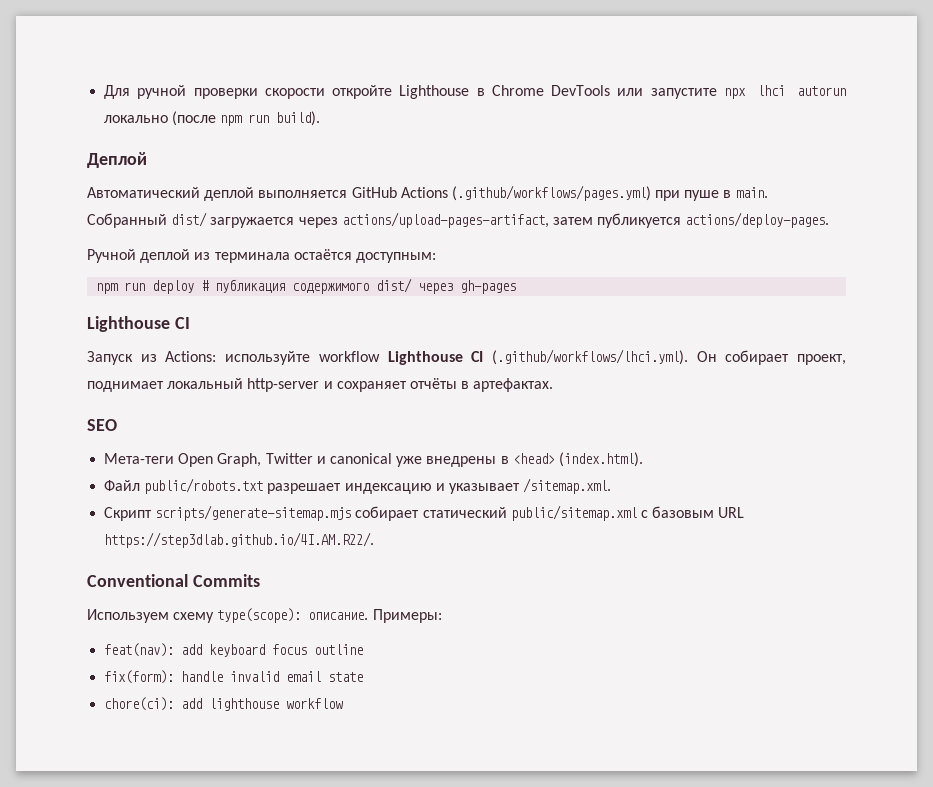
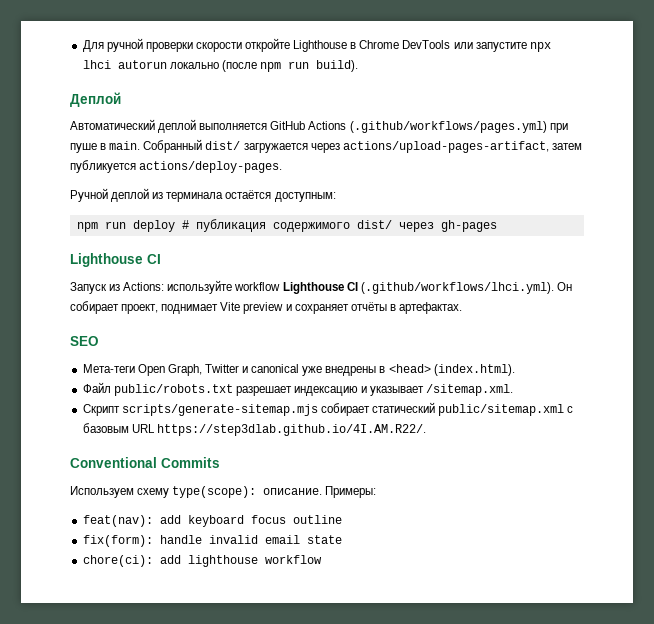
- Запуск из Actions: используйте workflow Lighthouse CI (.github/workflows/lhci.yml). Он собирает проект, поднимает локальный http-server и сохраняет отчёты в артефактах.
+ Запуск из Actions: используйте workflow Lighthouse CI (.github/workflows/lhci.yml). Он собирает проект, поднимает Vite preview и сохраняет отчёты в артефактах.

